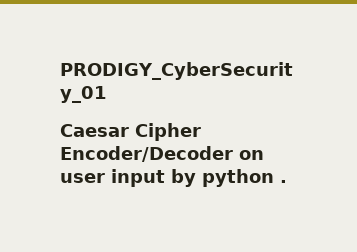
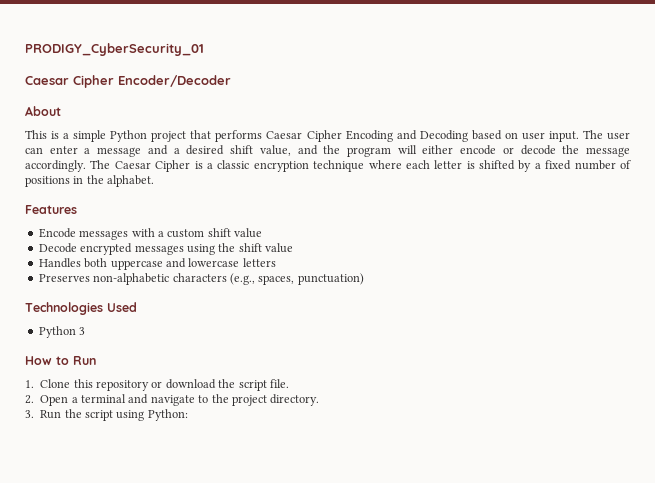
- Caesar Cipher Encoder/Decoder on user input by python .
+ Caesar Cipher Encoder/Decoder
+ About
+ This is a simple Python project that performs Caesar Cipher Encoding and Decoding based on user input. The user can enter a message and a desired shift value, and the program will either encode or decode the message accordingly. The Caesar Cipher is a classic encryption technique where each letter is shifted by a fixed number of positions in the alphabet.
+ Features
+ Encode messages with a custom shift value
+ Decode encrypted messages using the shift value
+ Handles both uppercase and lowercase letters
+ Preserves non-alphabetic characters (e.g., spaces, punctuation)
+ Technologies Used
+ Python 3
+ How to Run
+ 1. Clone this repository or download the script file.
+ 2. Open a terminal and navigate to the project directory.
+ 3. Run the script using Python:

